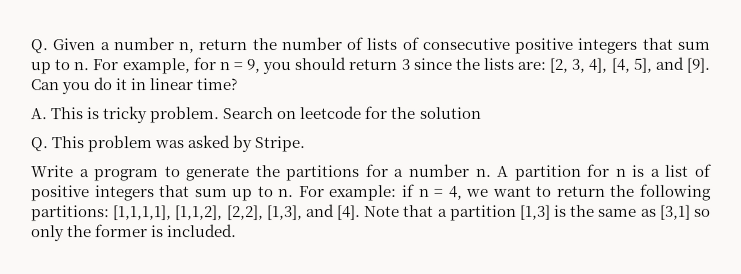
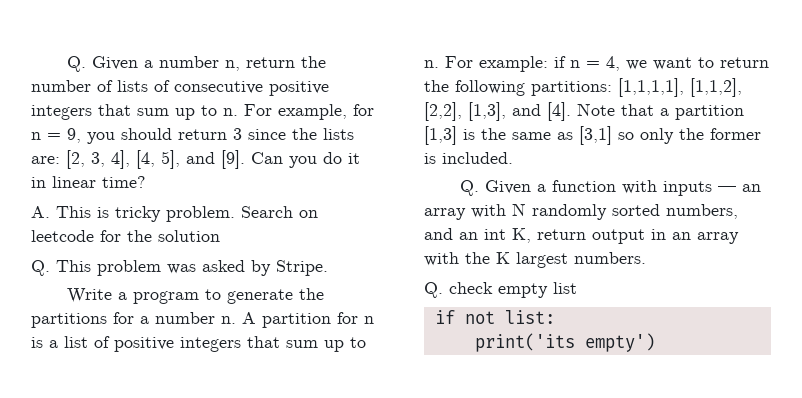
+ Q. Given a function with inputs — an array with N randomly sorted numbers, and an int K, return output in an array with the K largest numbers.
+ Q. check empty list
+ if not list:
+ print('its empty')

